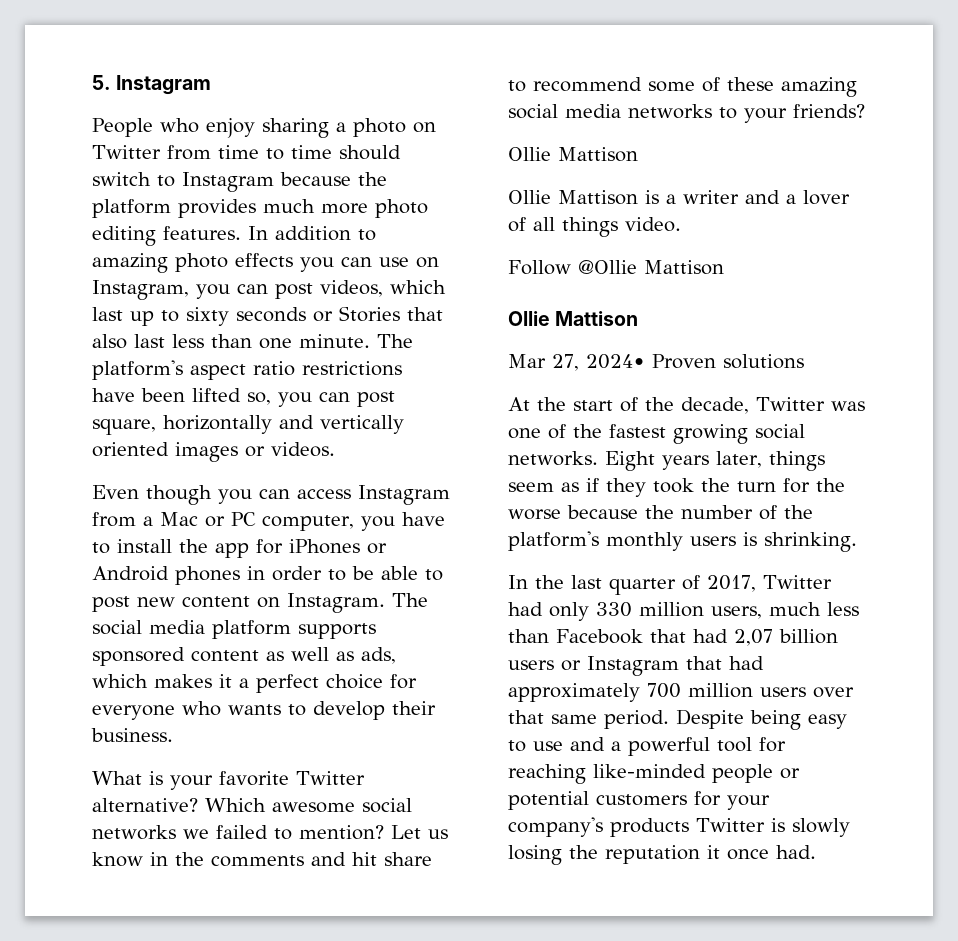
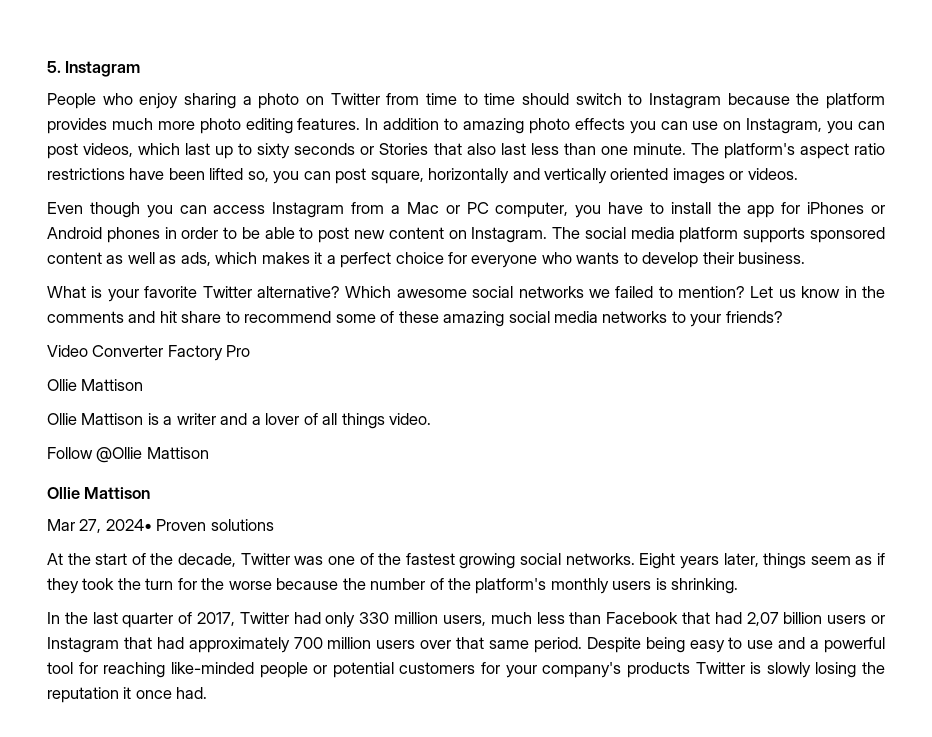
+ Video Converter Factory Pro

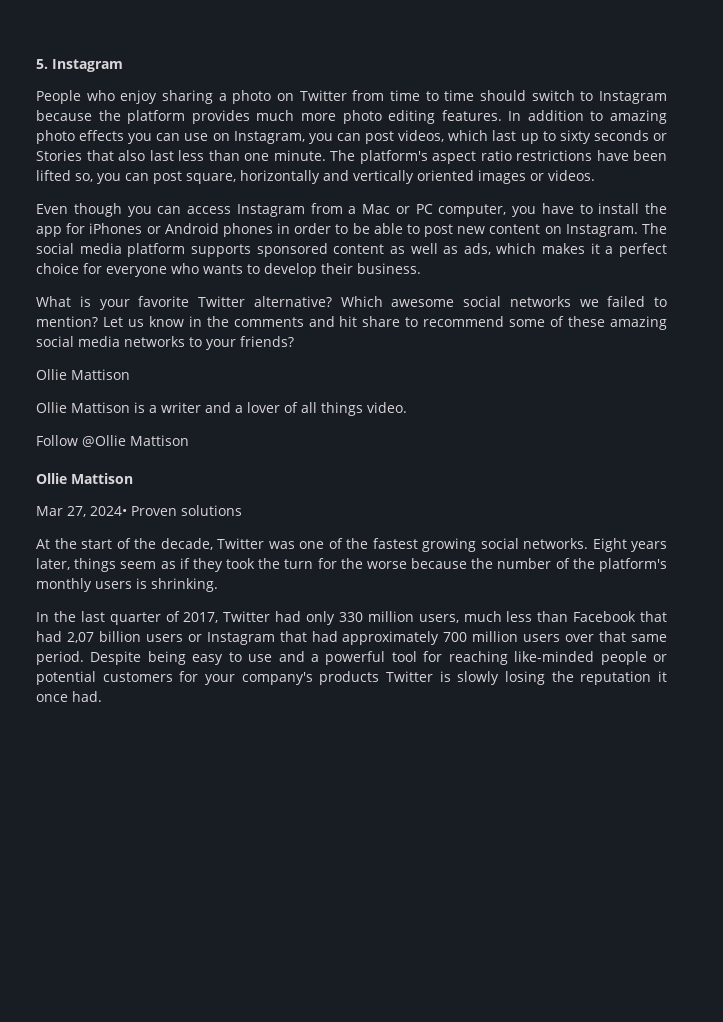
- Video Converter Factory Pro

